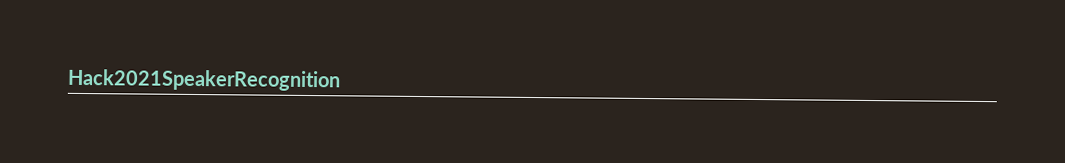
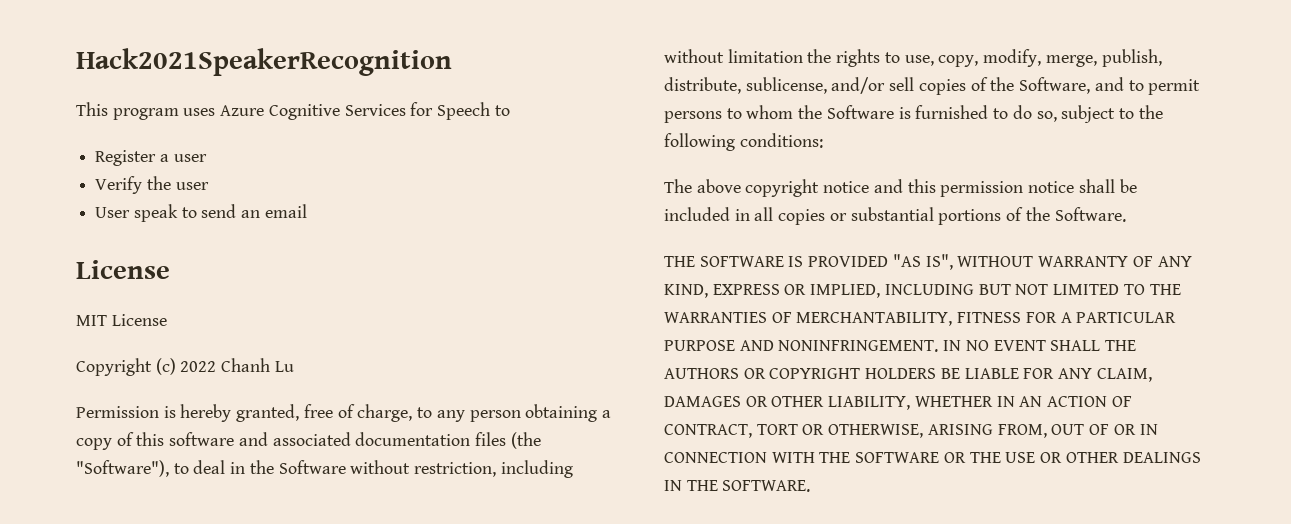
+ This program uses Azure Cognitive Services for Speech to
+ Register a user
+ Verify the user
+ User speak to send an email
+ License
+ MIT License
+ Copyright (c) 2022 Chanh Lu
+ Permission is hereby granted, free of charge, to any person obtaining a copy of this software and associated documentation files (the "Software"), to deal in the Software without restriction, including without limitation the rights to use, copy, modify, merge, publish, distribute, sublicense, and/or sell copies of the Software, and to permit persons to whom the Software is furnished to do so, subject to the following conditions:
+ The above copyright notice and this permission notice shall be included in all copies or substantial portions of the Software.
+ THE SOFTWARE IS PROVIDED "AS IS", WITHOUT WARRANTY OF ANY KIND, EXPRESS OR IMPLIED, INCLUDING BUT NOT LIMITED TO THE WARRANTIES OF MERCHANTABILITY, FITNESS FOR A PARTICULAR PURPOSE AND NONINFRINGEMENT. IN NO EVENT SHALL THE AUTHORS OR COPYRIGHT HOLDERS BE LIABLE FOR ANY CLAIM, DAMAGES OR OTHER LIABILITY, WHETHER IN AN ACTION OF CONTRACT, TORT OR OTHERWISE, ARISING FROM, OUT OF OR IN CONNECTION WITH THE SOFTWARE OR THE USE OR OTHER DEALINGS IN THE SOFTWARE.

